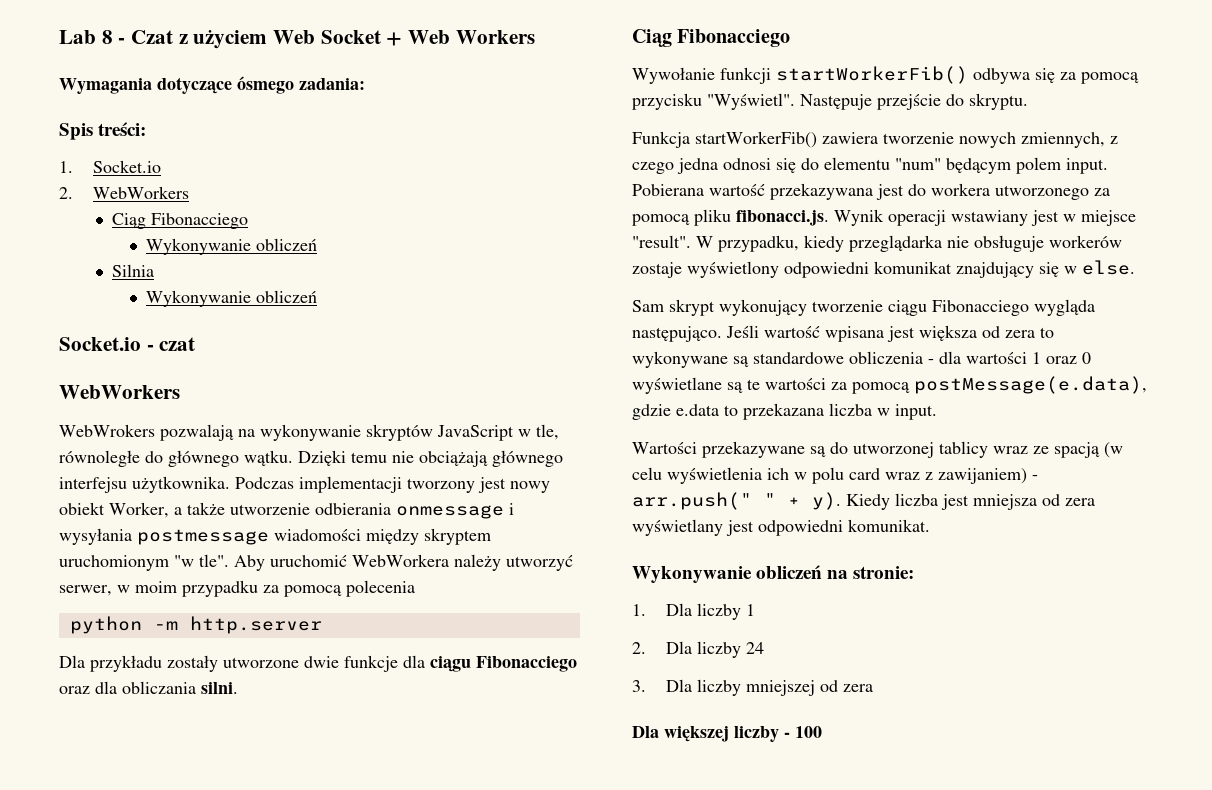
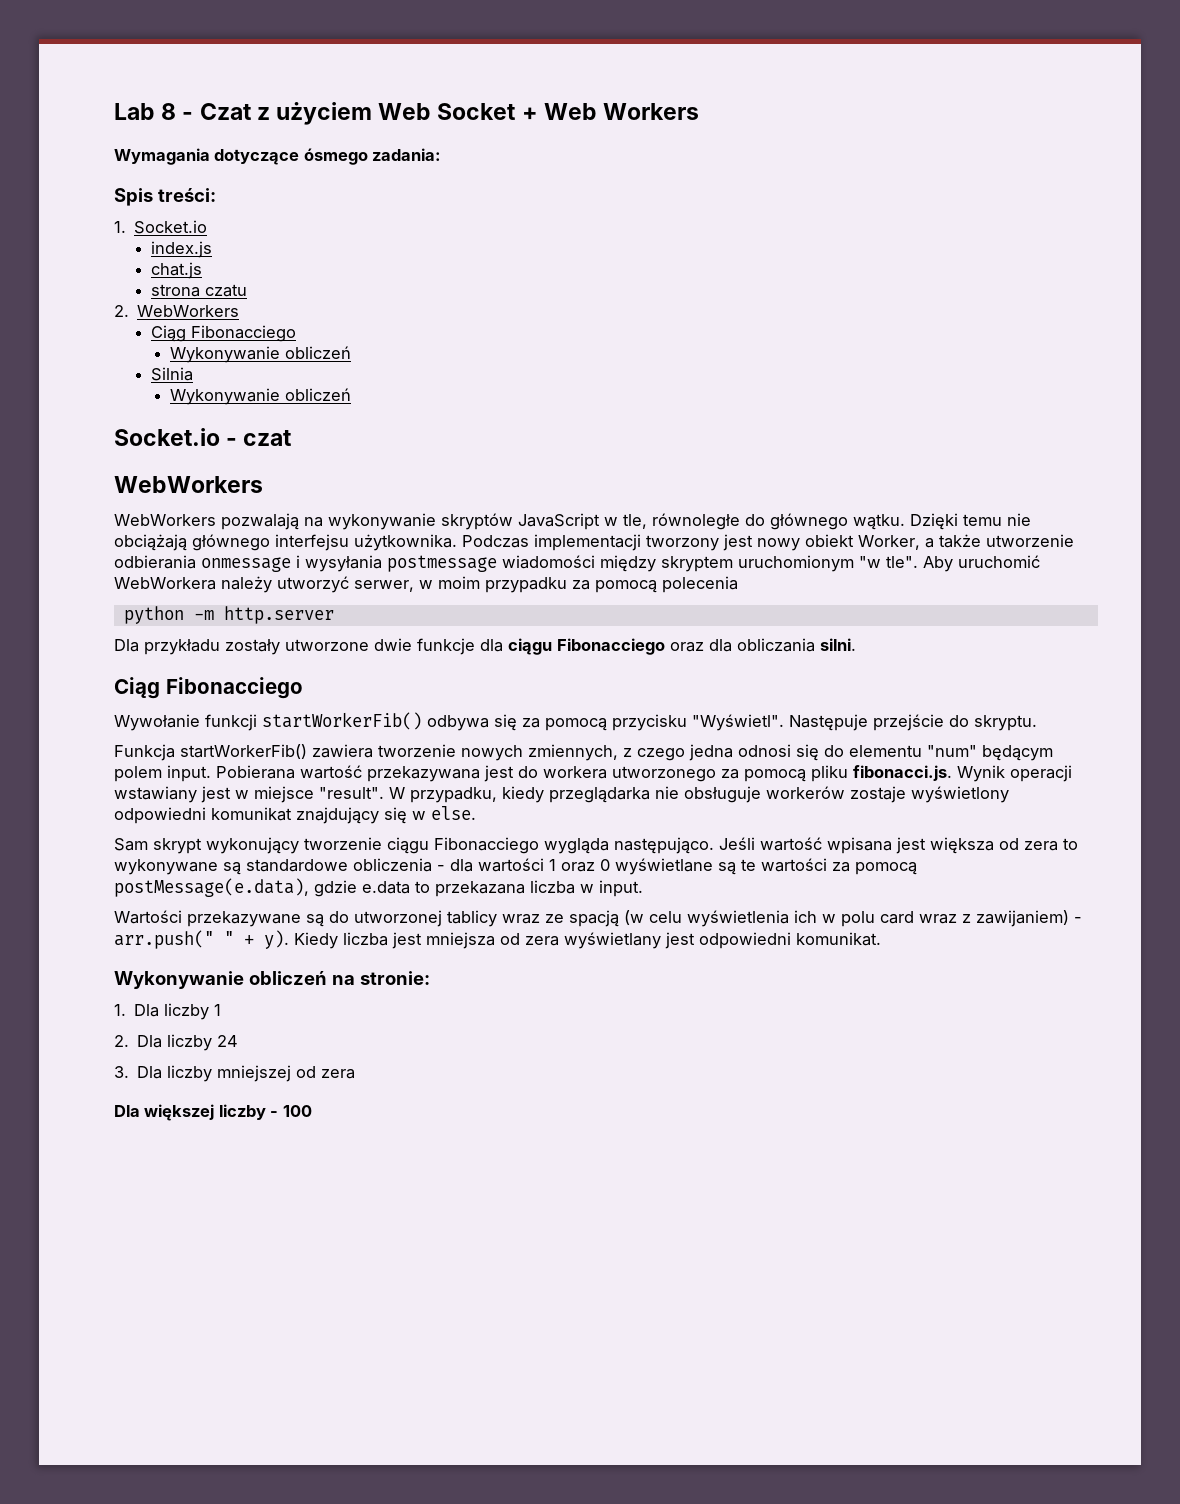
+ index.js
+ chat.js
+ strona czatu
- WebWrokers pozwalają na wykonywanie skryptów JavaScript w tle, równoległe do głównego wątku.
+ WebWorkers pozwalają na wykonywanie skryptów JavaScript w tle, równoległe do głównego wątku.

